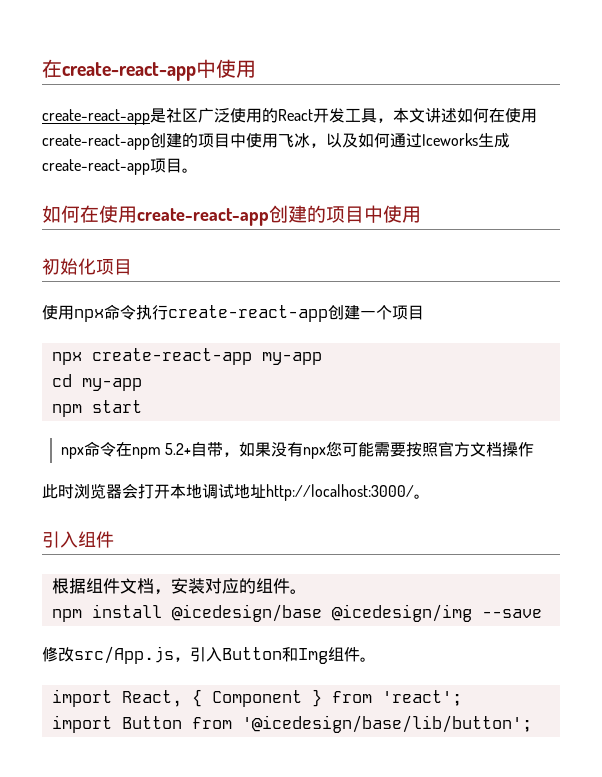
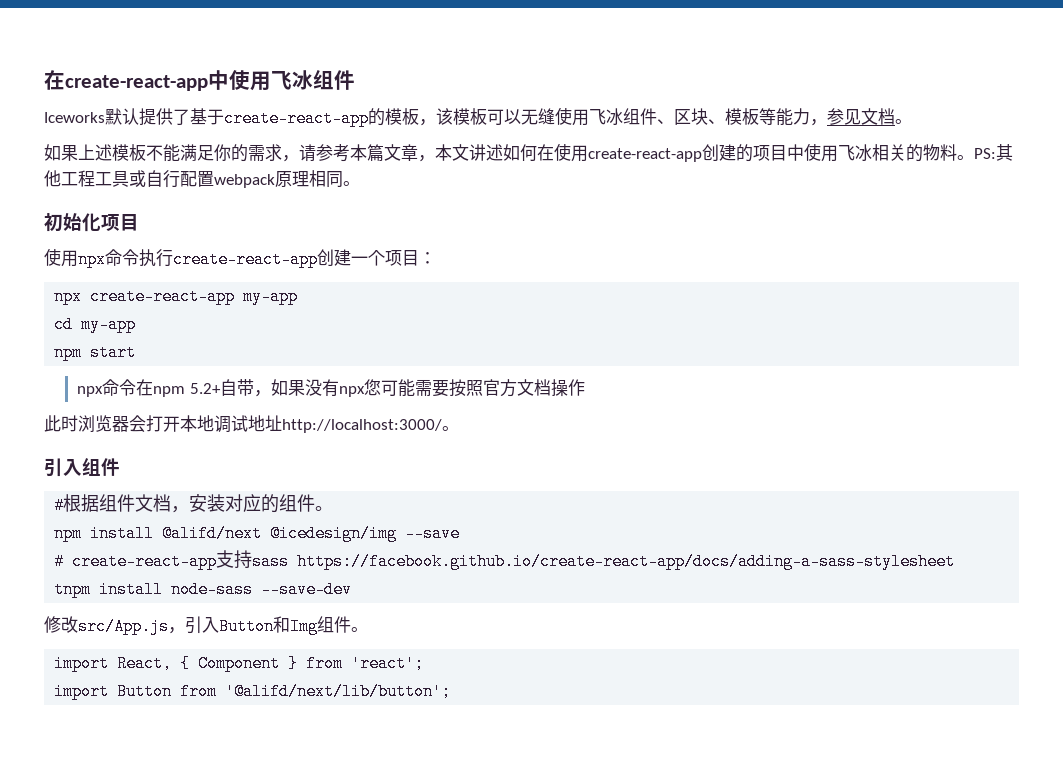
- 在create-react-app中使用
- create-react-app是社区广泛使用的React开发工具，本文讲述如何在使用create-react-app创建的项目中使用飞冰，以及如何通过Iceworks生成create-react-app项目。
- 如何在使用create-react-app创建的项目中使用
+ 在create-react-app中使用飞冰组件
+ Iceworks默认提供了基于create-react-app的模板，该模板可以无缝使用飞冰组件、区块、模板等能力，参见文档。
+ 如果上述模板不能满足你的需求，请参考本篇文章，本文讲述如何在使用create-react-app创建的项目中使用飞冰相关的物料。PS:其他工程工具或自行配置webpack原理相同。
- 使用npx命令执行create-react-app创建一个项目
+ 使用npx命令执行create-react-app创建一个项目：
- 根据组件文档，安装对应的组件。
+ #根据组件文档，安装对应的组件。
- npm install @icedesign/base @icedesign/img --save
+ npm install @alifd/next @icedesign/img --save
+ # create-react-app支持sass https://facebook.github.io/create-react-app/docs/adding-a-sass-stylesheet
+ tnpm install node-sass --save-dev
- import Button from '@icedesign/base/lib/button';
+ import Button from '@alifd/next/lib/button';

